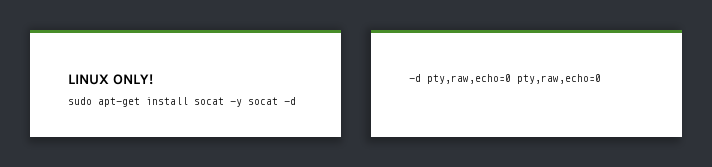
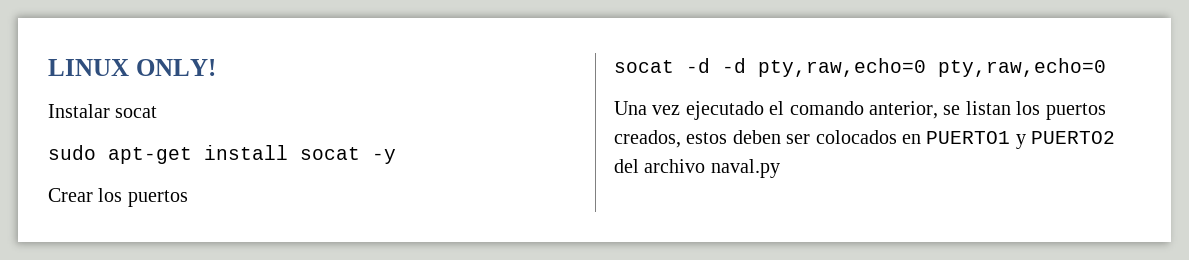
+ Instalar socat
- sudo apt-get install socat -y socat -d -d pty,raw,echo=0 pty,raw,echo=0
+ sudo apt-get install socat -y
+ Crear los puertos
+ socat -d -d pty,raw,echo=0 pty,raw,echo=0
+ Una vez ejecutado el comando anterior, se listan los puertos creados, estos deben ser colocados en PUERTO1 y PUERTO2 del archivo naval.py

